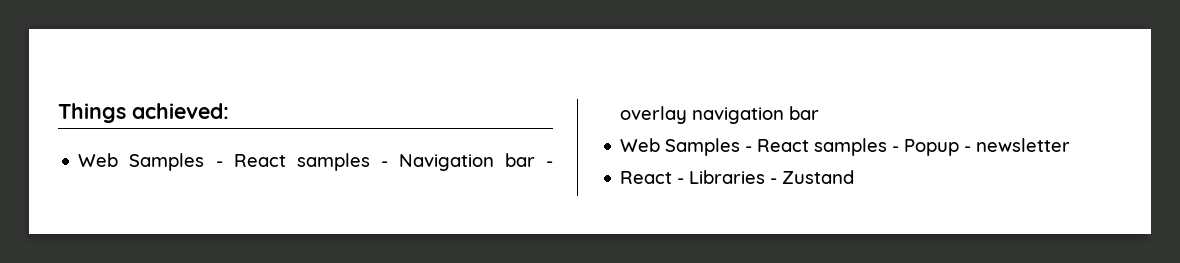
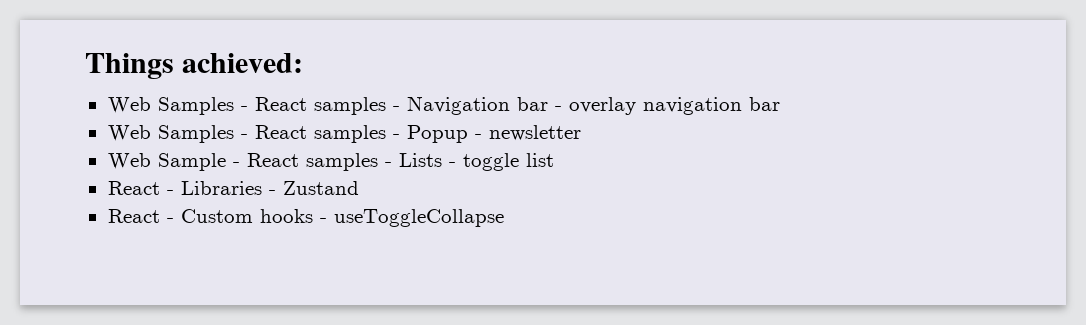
+ Web Sample - React samples - Lists - toggle list
+ React - Custom hooks - useToggleCollapse

